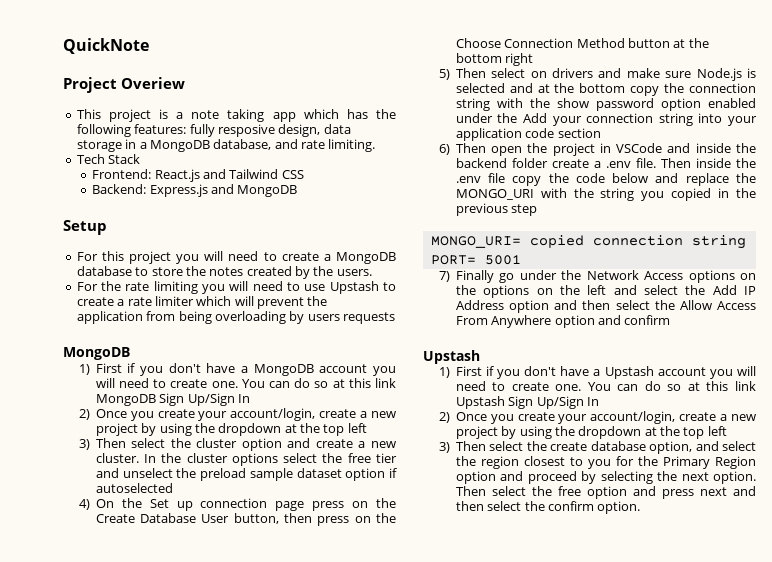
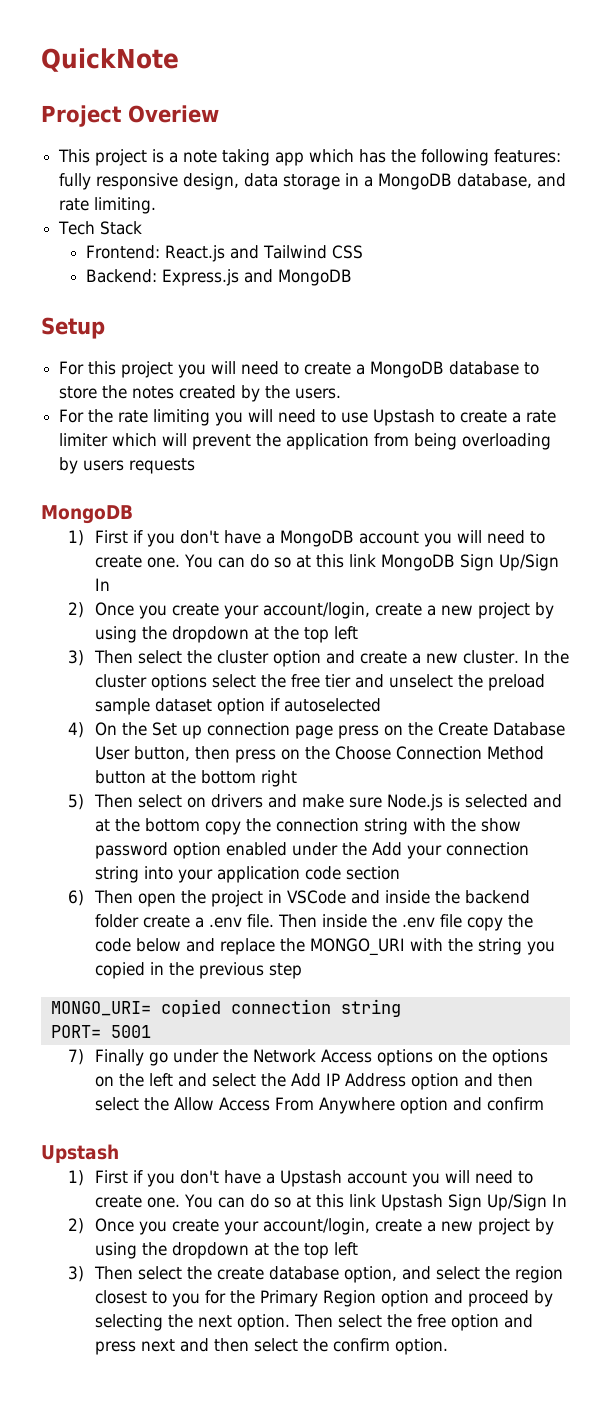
- This project is a note taking app which has the following features: fully resposive design, data storage in a MongoDB database, and rate limiting.
+ This project is a note taking app which has the following features: fully responsive design, data storage in a MongoDB database, and rate limiting.

